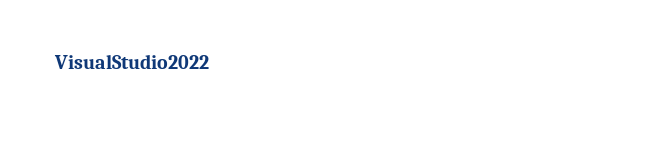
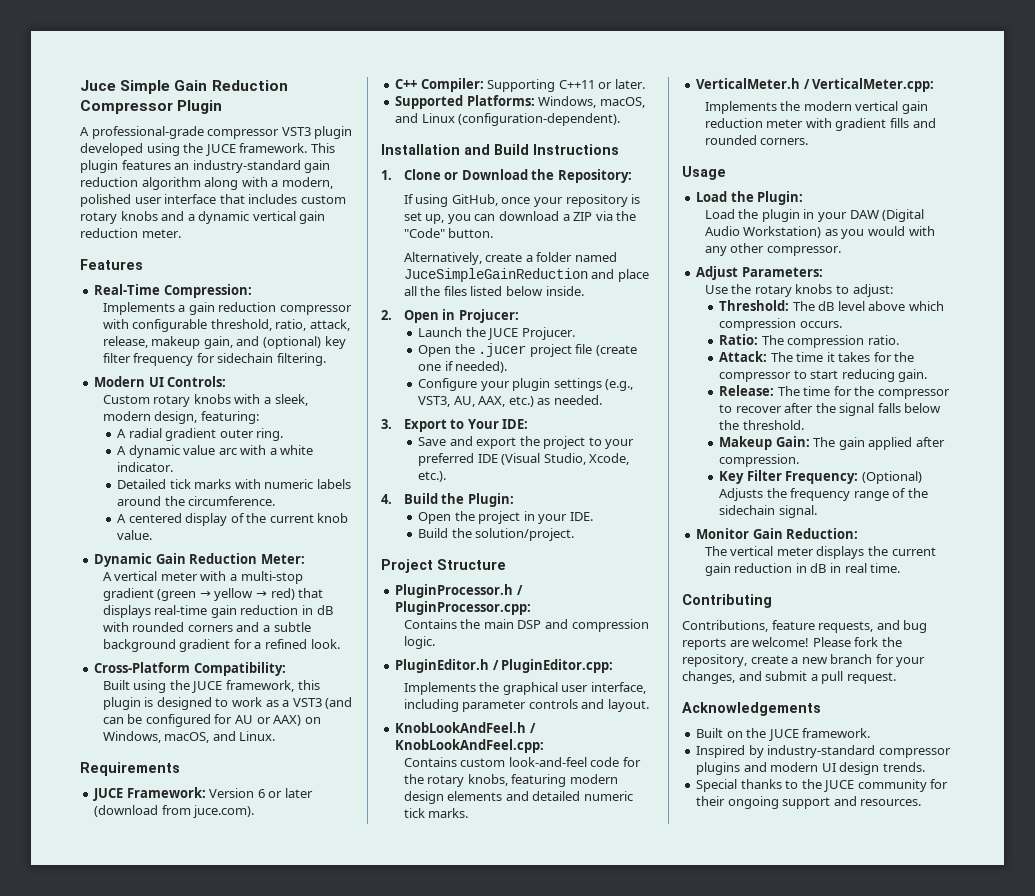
- VisualStudio2022
+ Juce Simple Gain Reduction Compressor Plugin
+ A professional-grade compressor VST3 plugin developed using the JUCE framework. This plugin features an industry-standard gain reduction algorithm along with a modern, polished user interface that includes custom rotary knobs and a dynamic vertical gain reduction meter.
+ Features
+ Real-Time Compression:
+ Implements a gain reduction compressor with configurable threshold, ratio, attack, release, makeup gain, and (optional) key filter frequency for sidechain filtering.
+ Modern UI Controls:
+ Custom rotary knobs with a sleek, modern design, featuring:
+ A radial gradient outer ring.
+ A dynamic value arc with a white indicator.
+ Detailed tick marks with numeric labels around the circumference.
+ A centered display of the current knob value.
+ Dynamic Gain Reduction Meter:
+ A vertical meter with a multi-stop gradient (green → yellow → red) that displays real-time gain reduction in dB with rounded corners and a subtle background gradient for a refined look.
+ Cross-Platform Compatibility:
+ Built using the JUCE framework, this plugin is designed to work as a VST3 (and can be configured for AU or AAX) on Windows, macOS, and Linux.
+ Requirements
+ JUCE Framework: Version 6 or later (download from juce.com).
+ C++ Compiler: Supporting C++11 or later.
+ Supported Platforms: Windows, macOS, and Linux (configuration-dependent).
+ Installation and Build Instructions
+ 1. Clone or Download the Repository:
+ If using GitHub, once your repository is set up, you can download a ZIP via the "Code" button.
+ Alternatively, create a folder named JuceSimpleGainReduction and place all the files listed below inside.
+ 2. Open in Projucer:
+ Launch the JUCE Projucer.
+ Open the .jucer project file (create one if needed).
+ Configure your plugin settings (e.g., VST3, AU, AAX, etc.) as needed.
+ 3. Export to Your IDE:
+ Save and export the project to your preferred IDE (Visual Studio, Xcode, etc.).
+ 4. Build the Plugin:
+ Open the project in your IDE.
+ Build the solution/project.
+ Project Structure
+ PluginProcessor.h / PluginProcessor.cpp:
+ Contains the main DSP and compression logic.
+ PluginEditor.h / PluginEditor.cpp:
+ Implements the graphical user interface, including parameter controls and layout.
+ KnobLookAndFeel.h / KnobLookAndFeel.cpp:
+ Contains custom look-and-feel code for the rotary knobs, featuring modern design elements and detailed numeric tick marks.
+ VerticalMeter.h / VerticalMeter.cpp:
+ Implements the modern vertical gain reduction meter with gradient fills and rounded corners.
+ Usage
+ Load the Plugin:
+ Load the plugin in your DAW (Digital Audio Workstation) as you would with any other compressor.
+ Adjust Parameters:
+ Use the rotary knobs to adjust:
+ Threshold: The dB level above which compression occurs.
+ Ratio: The compression ratio.
+ Attack: The time it takes for the compressor to start reducing gain.
+ Release: The time for the compressor to recover after the signal falls below the threshold.
+ Makeup Gain: The gain applied after compression.
+ Key Filter Frequency: (Optional) Adjusts the frequency range of the sidechain signal.
+ Monitor Gain Reduction:
+ The vertical meter displays the current gain reduction in dB in real time.
+ Contributing
+ Contributions, feature requests, and bug reports are welcome! Please fork the repository, create a new branch for your changes, and submit a pull request.
+ Acknowledgements
+ Built on the JUCE framework.
+ Inspired by industry-standard compressor plugins and modern UI design trends.
+ Special thanks to the JUCE community for their ongoing support and resources.

